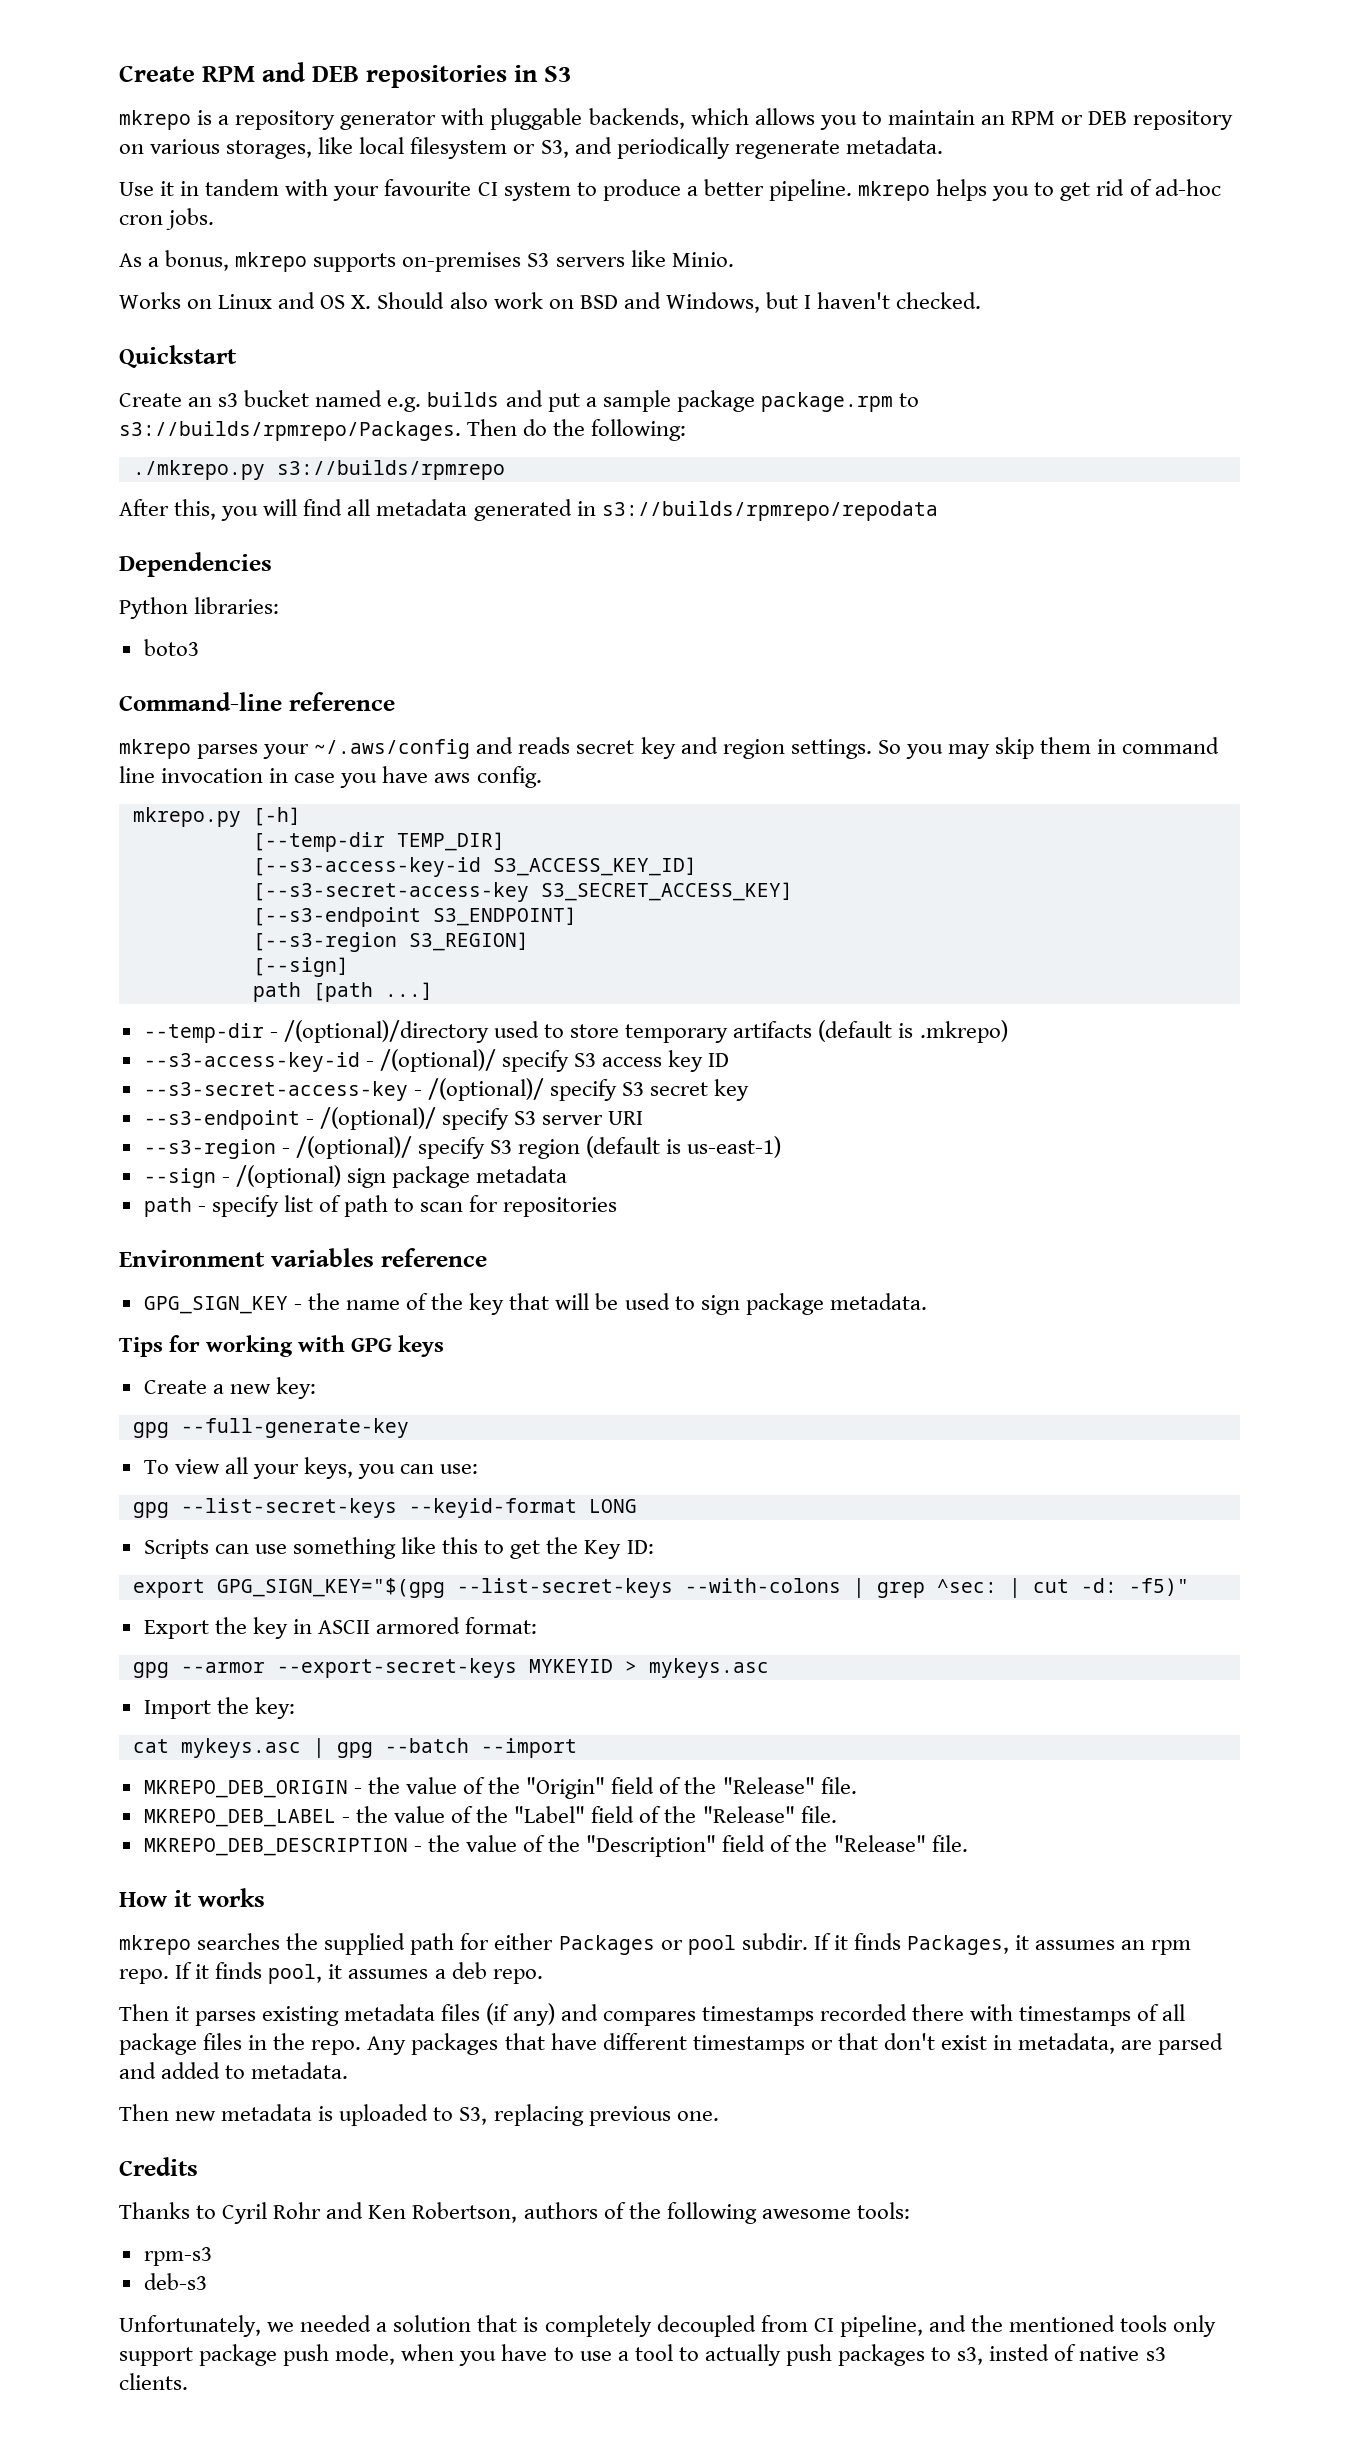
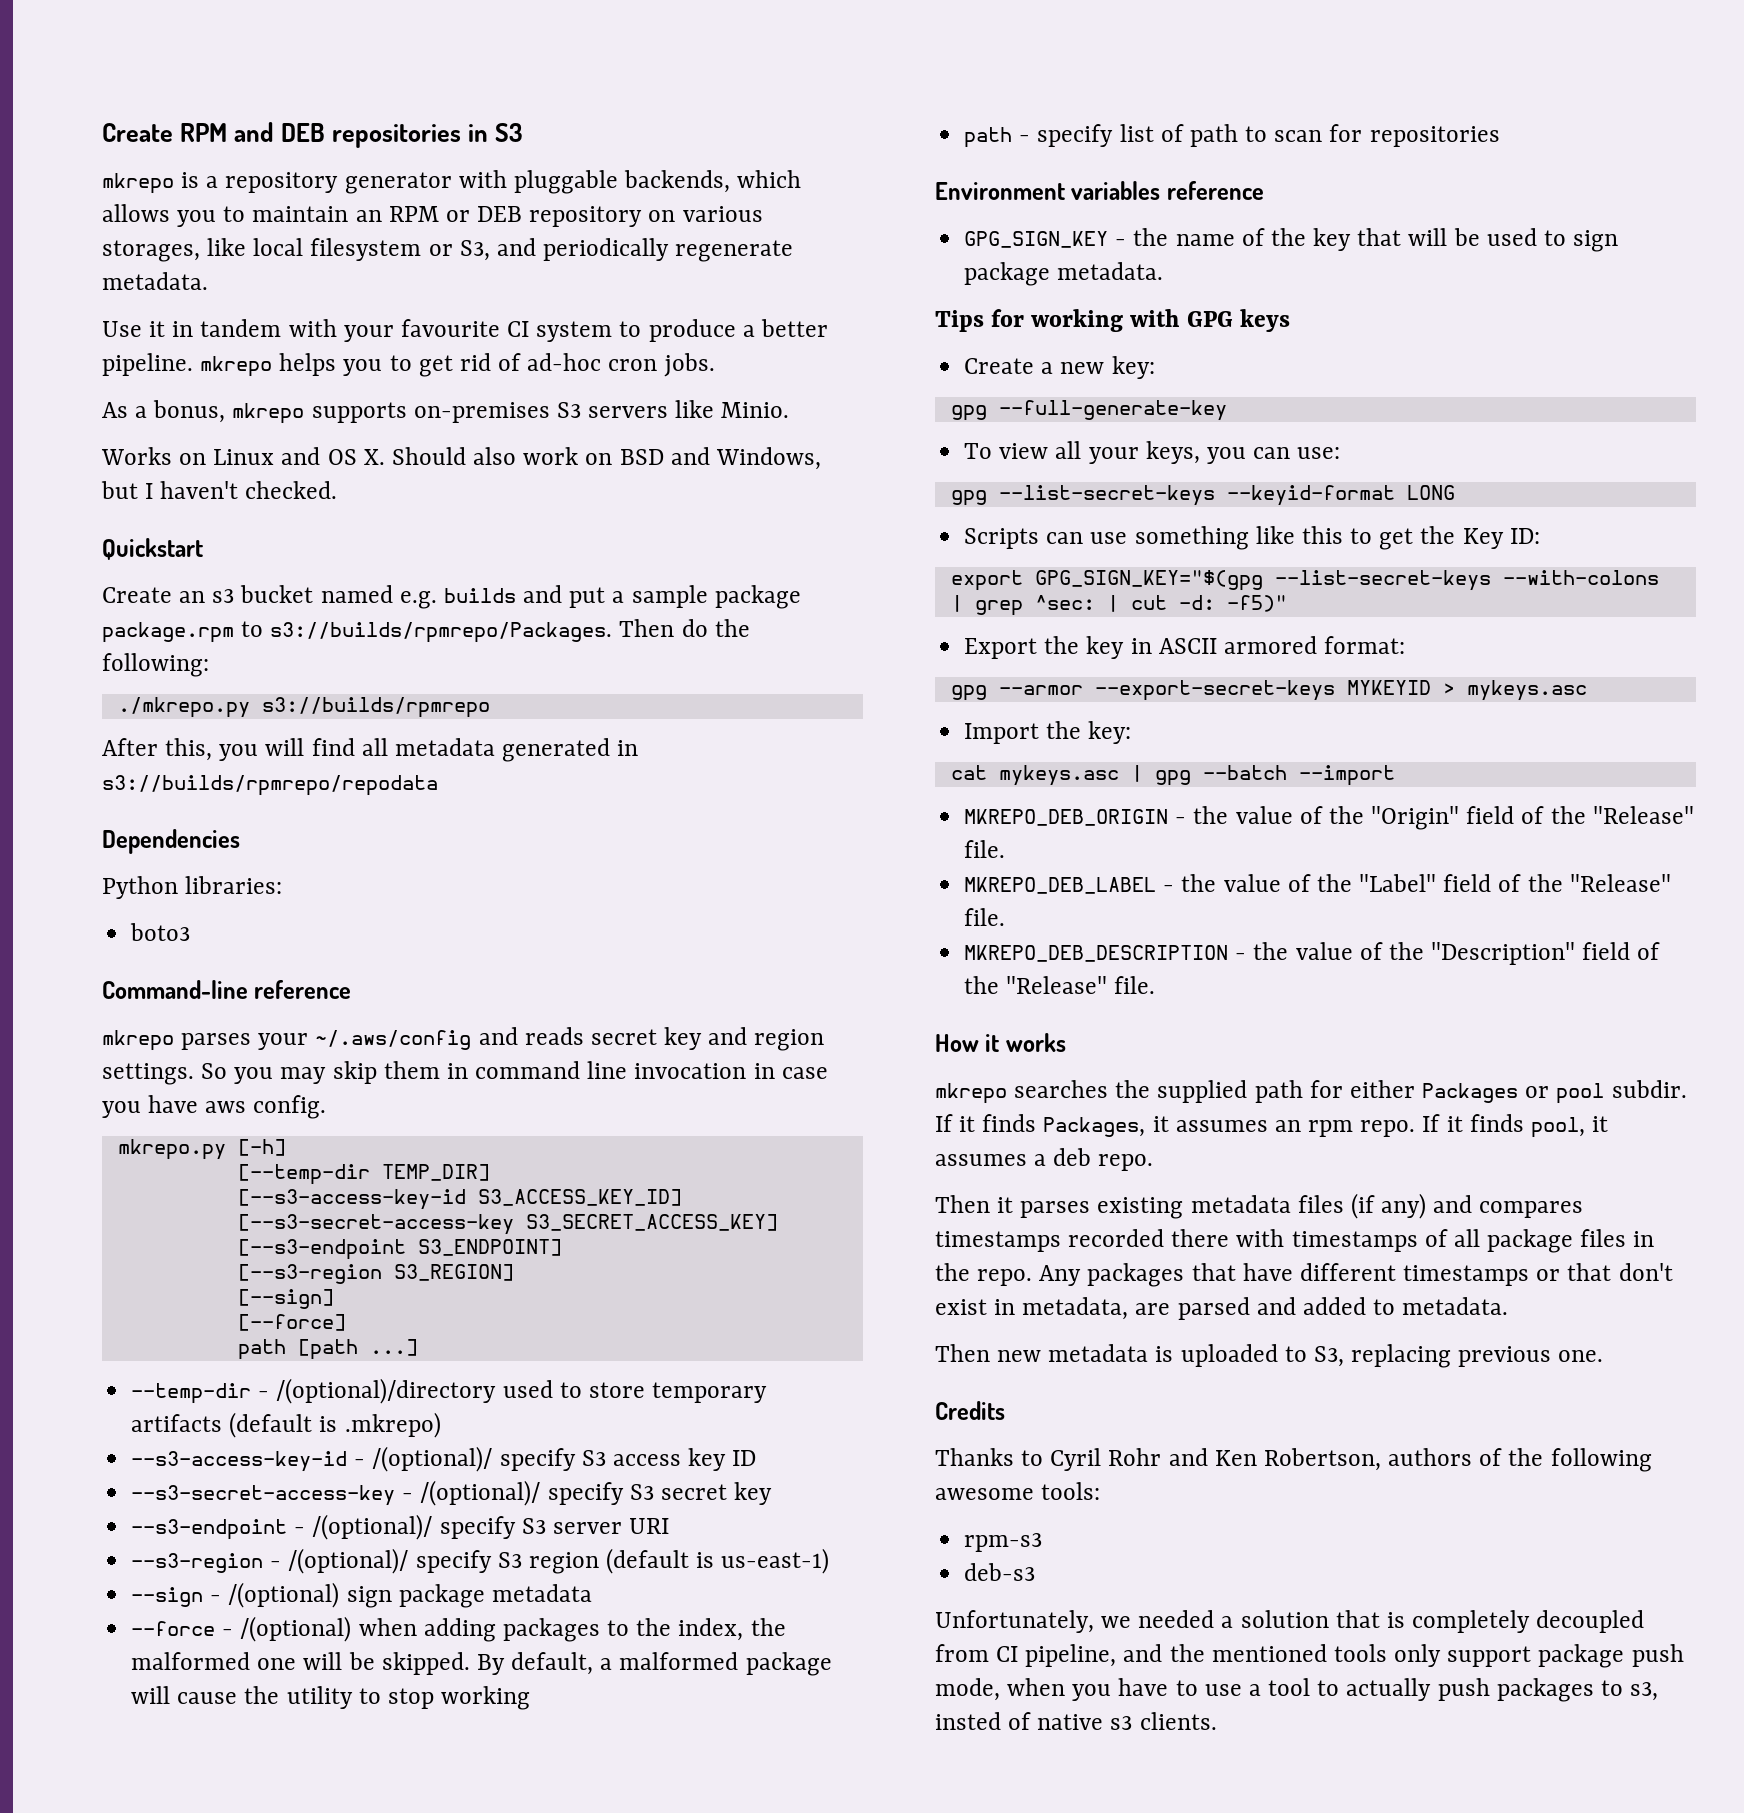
+ [--force]
+ --force - /(optional) when adding packages to the index, the malformed one will be skipped. By default, a malformed package will cause the utility to stop working

